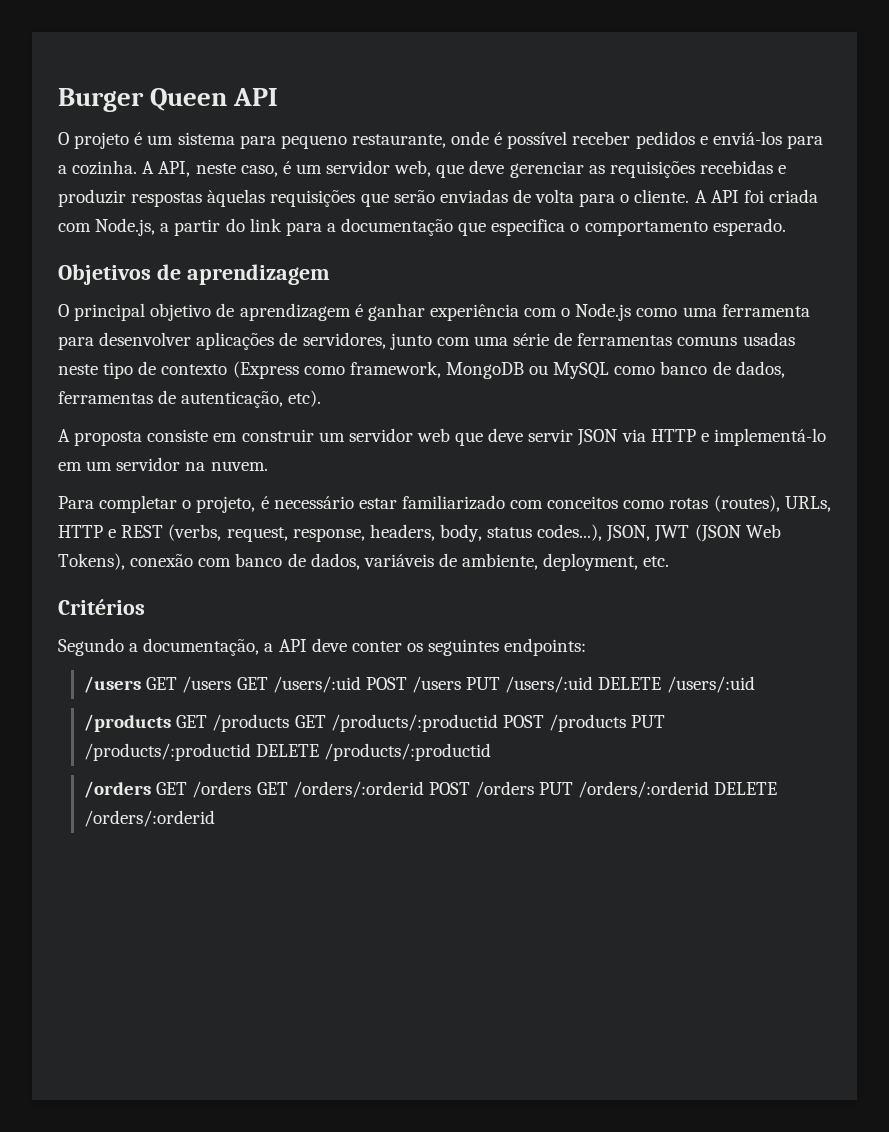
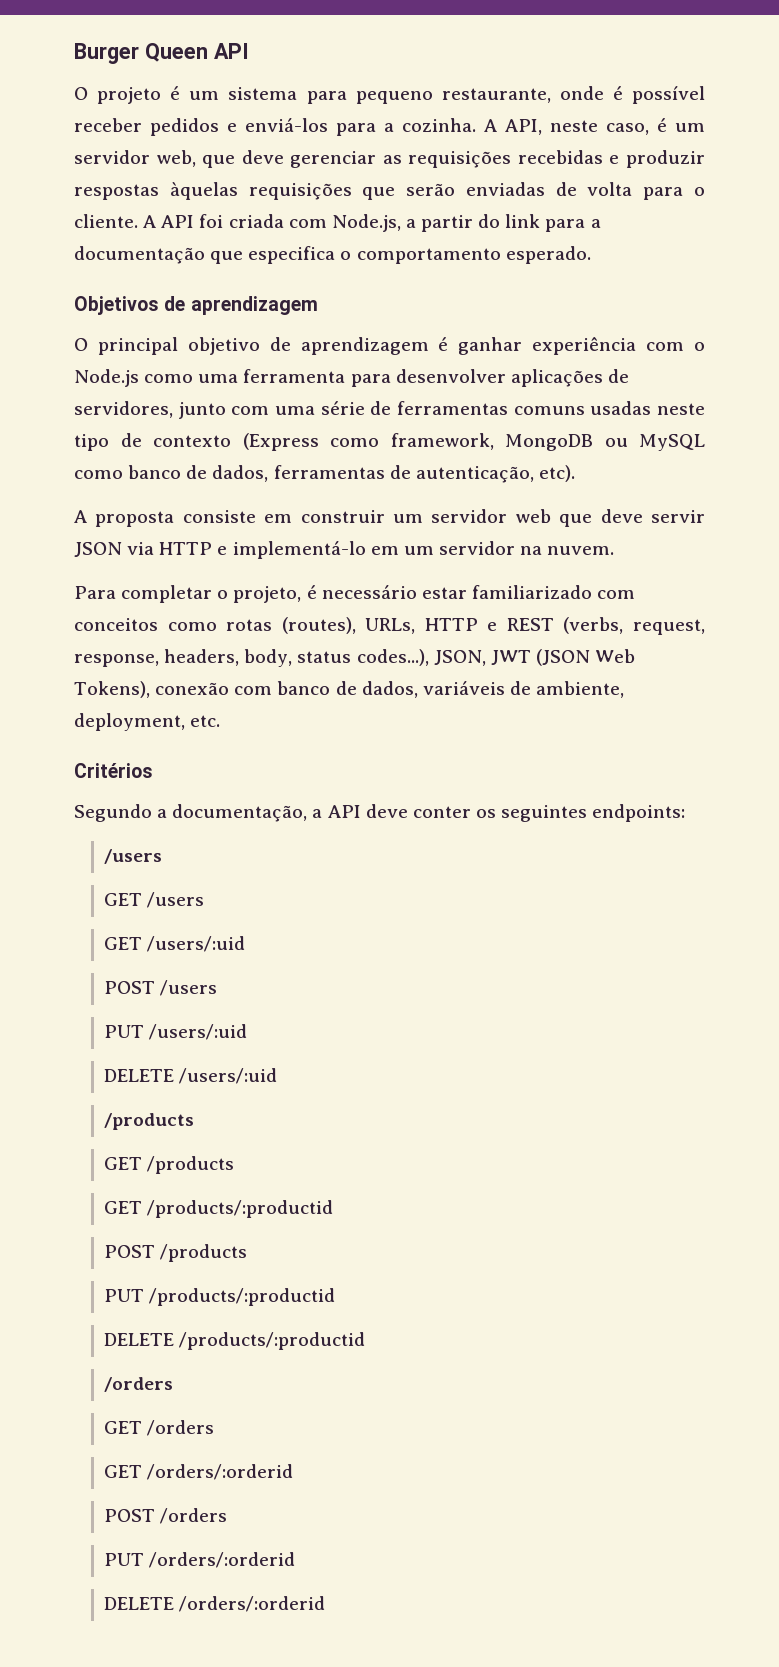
  Segundo a documentação, a API deve conter os seguintes endpoints:
- /users GET /users GET /users/:uid POST /users PUT /users/:uid DELETE /users/:uid
- /products GET /products GET /products/:productid POST /products PUT /products/:productid DELETE /products/:productid
- /orders GET /orders GET /orders/:orderid POST /orders PUT /orders/:orderid DELETE /orders/:orderid
+ /users
+ GET /users
+ GET /users/:uid
+ POST /users
+ PUT /users/:uid
+ DELETE /users/:uid
+ /products
+ GET /products
+ GET /products/:productid
+ POST /products
+ PUT /products/:productid
+ DELETE /products/:productid
+ /orders
+ GET /orders
+ GET /orders/:orderid
+ POST /orders
+ PUT /orders/:orderid
+ DELETE /orders/:orderid

